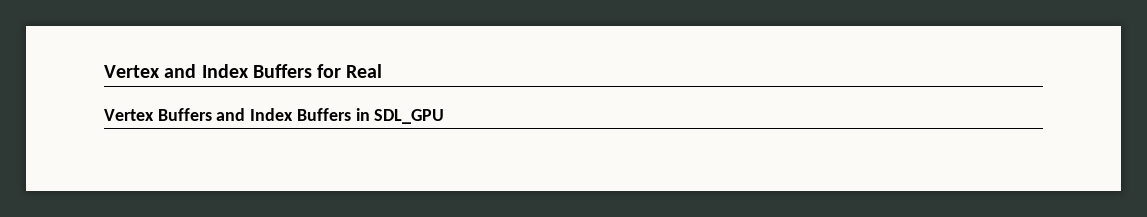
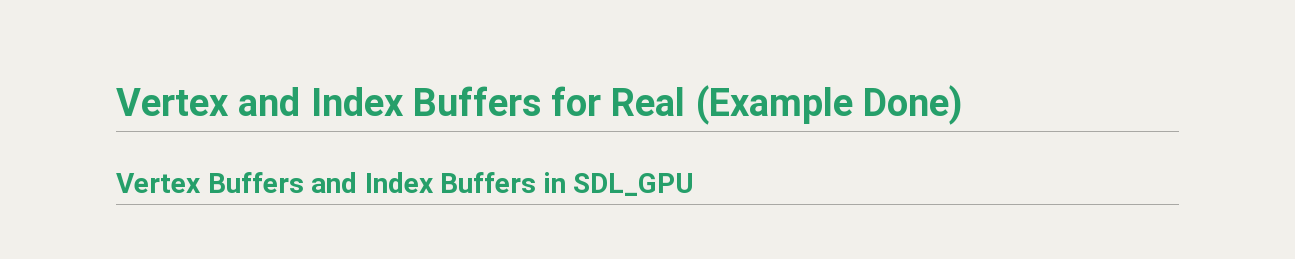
- Vertex and Index Buffers for Real
+ Vertex and Index Buffers for Real (Example Done)

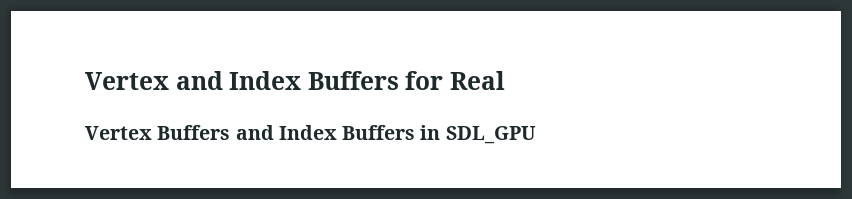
- Vertex and Index Buffers for Real (Example Done)
+ Vertex and Index Buffers for Real

